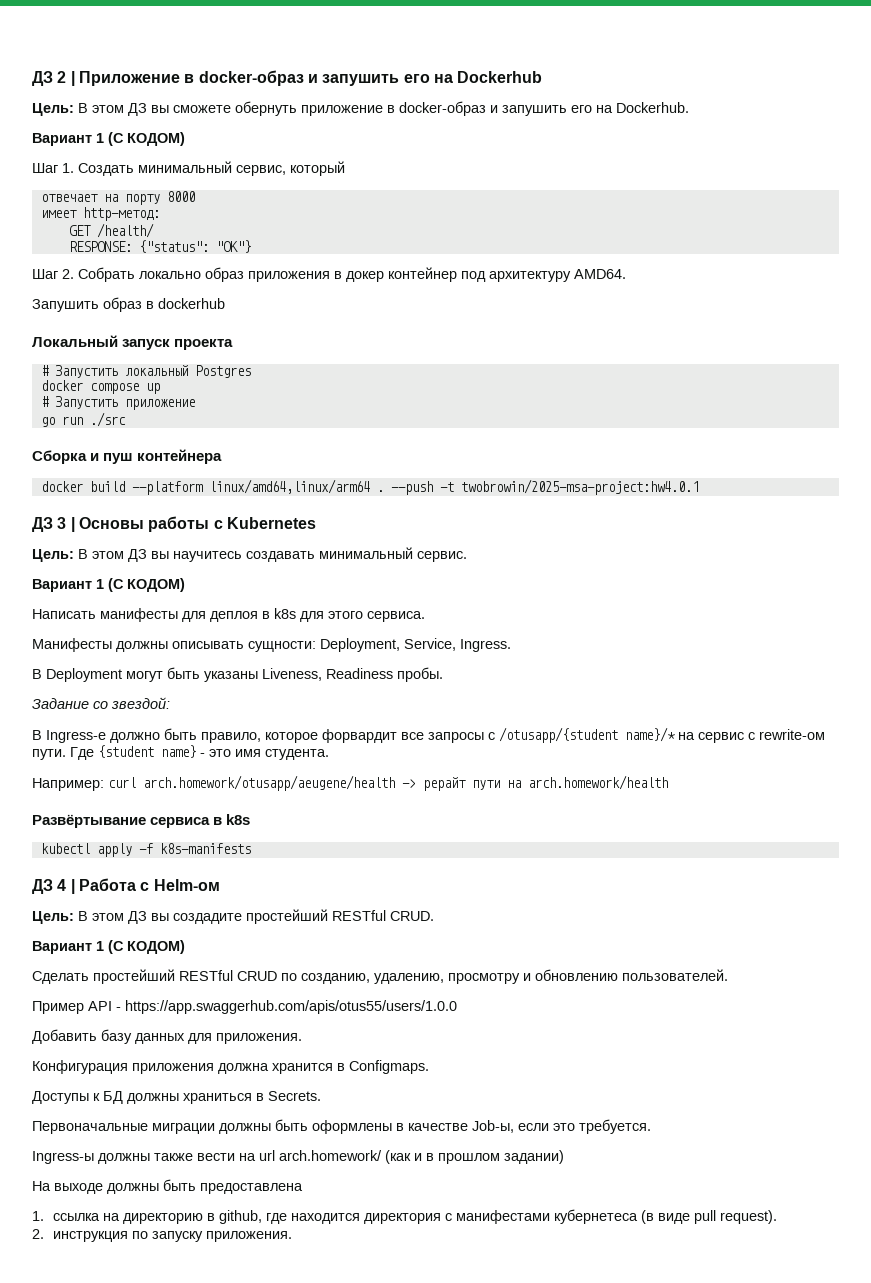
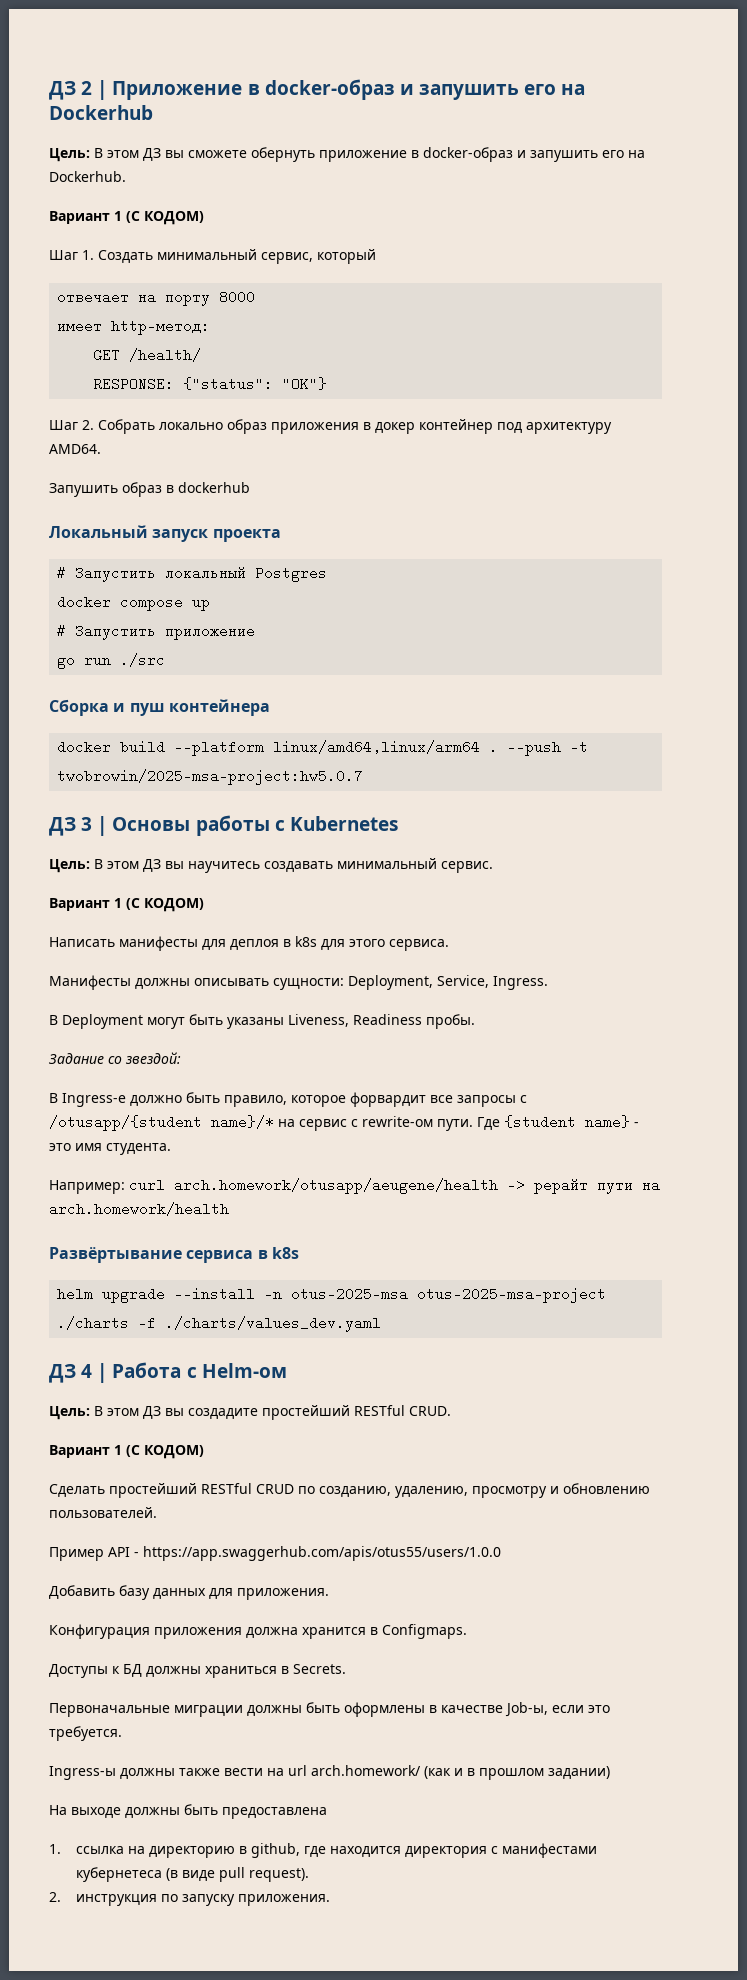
- --push -t twobrowin/2025-msa-project:hw4.0.1
+ --push -t twobrowin/2025-msa-project:hw5.0.7
- kubectl apply -f k8s-manifests
+ helm upgrade --install -n otus-2025-msa otus-2025-msa-project ./charts -f ./charts/values_dev.yaml

